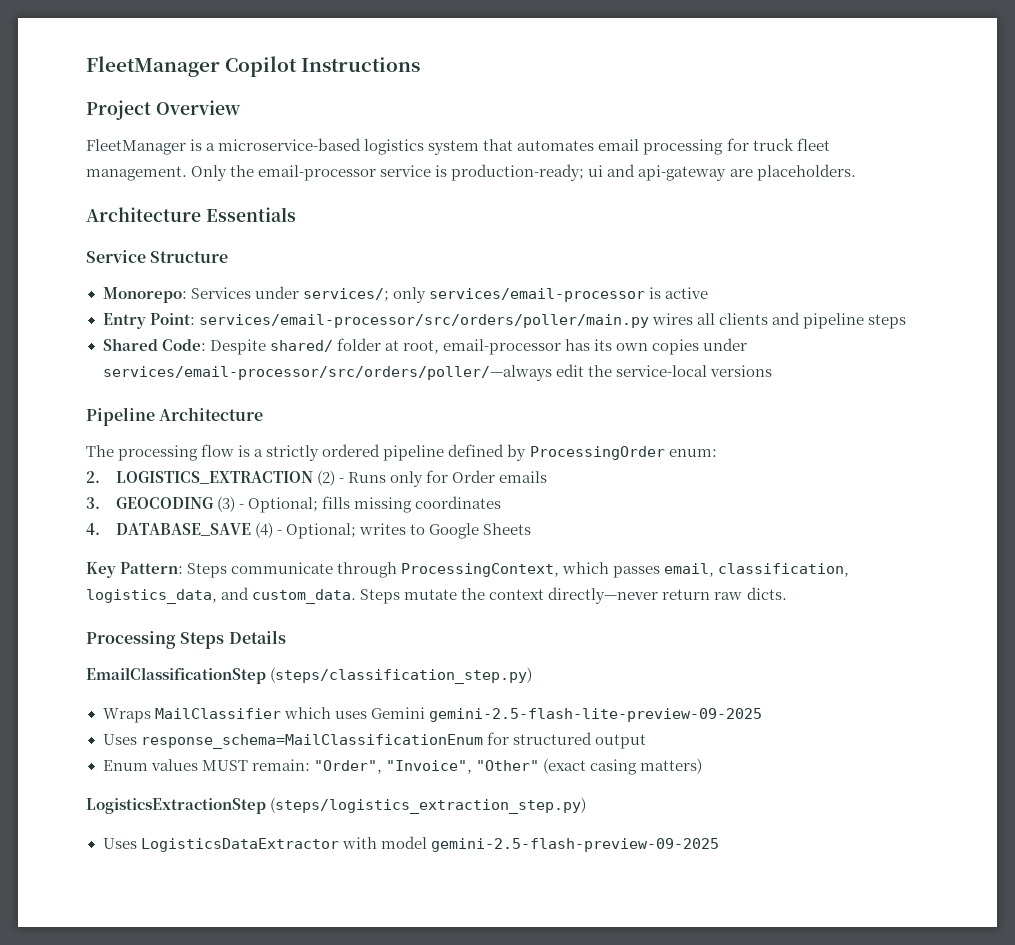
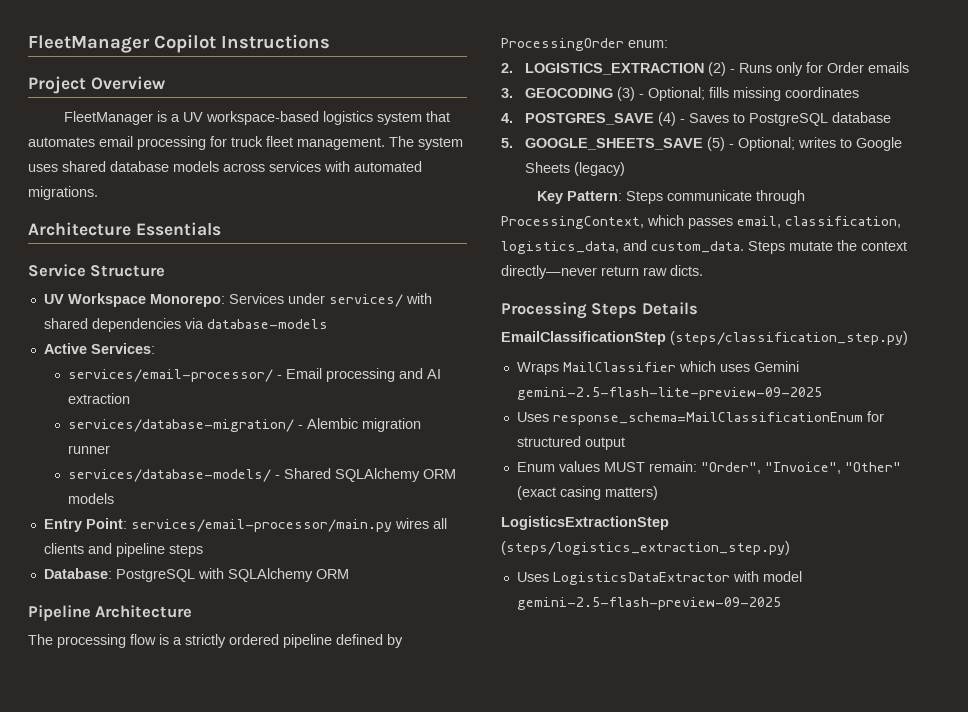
- FleetManager is a microservice-based logistics system that automates email processing for truck fleet management.
+ FleetManager is a UV workspace-based logistics system that automates email processing for truck fleet management.
- Only the email-processor service is production-ready; ui and api-gateway are placeholders.
+ The system uses shared database models across services with automated migrations.
- Monorepo: Services under services/; only services/email-processor is active
+ UV Workspace Monorepo: Services under services/ with shared dependencies via database-models
+ Active Services:
+ services/email-processor/ - Email processing and AI extraction
+ services/database-migration/ - Alembic migration runner
+ services/database-models/ - Shared SQLAlchemy ORM models
- Entry Point: services/email-processor/src/orders/poller/main.py wires all clients and pipeline steps
+ Entry Point: services/email-processor/main.py wires all clients and pipeline steps
- Shared Code: Despite shared/ folder at root, email-processor has its own copies under services/email-processor/src/orders/poller/—always edit the service-local versions
+ Database: PostgreSQL with SQLAlchemy ORM
- 4. DATABASE_SAVE (4) - Optional; writes to Google Sheets
+ 4. POSTGRES_SAVE (4) - Saves to PostgreSQL database
+ 5. GOOGLE_SHEETS_SAVE (5) - Optional; writes to Google Sheets (legacy)

